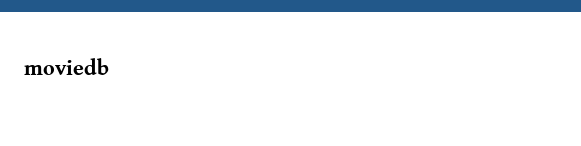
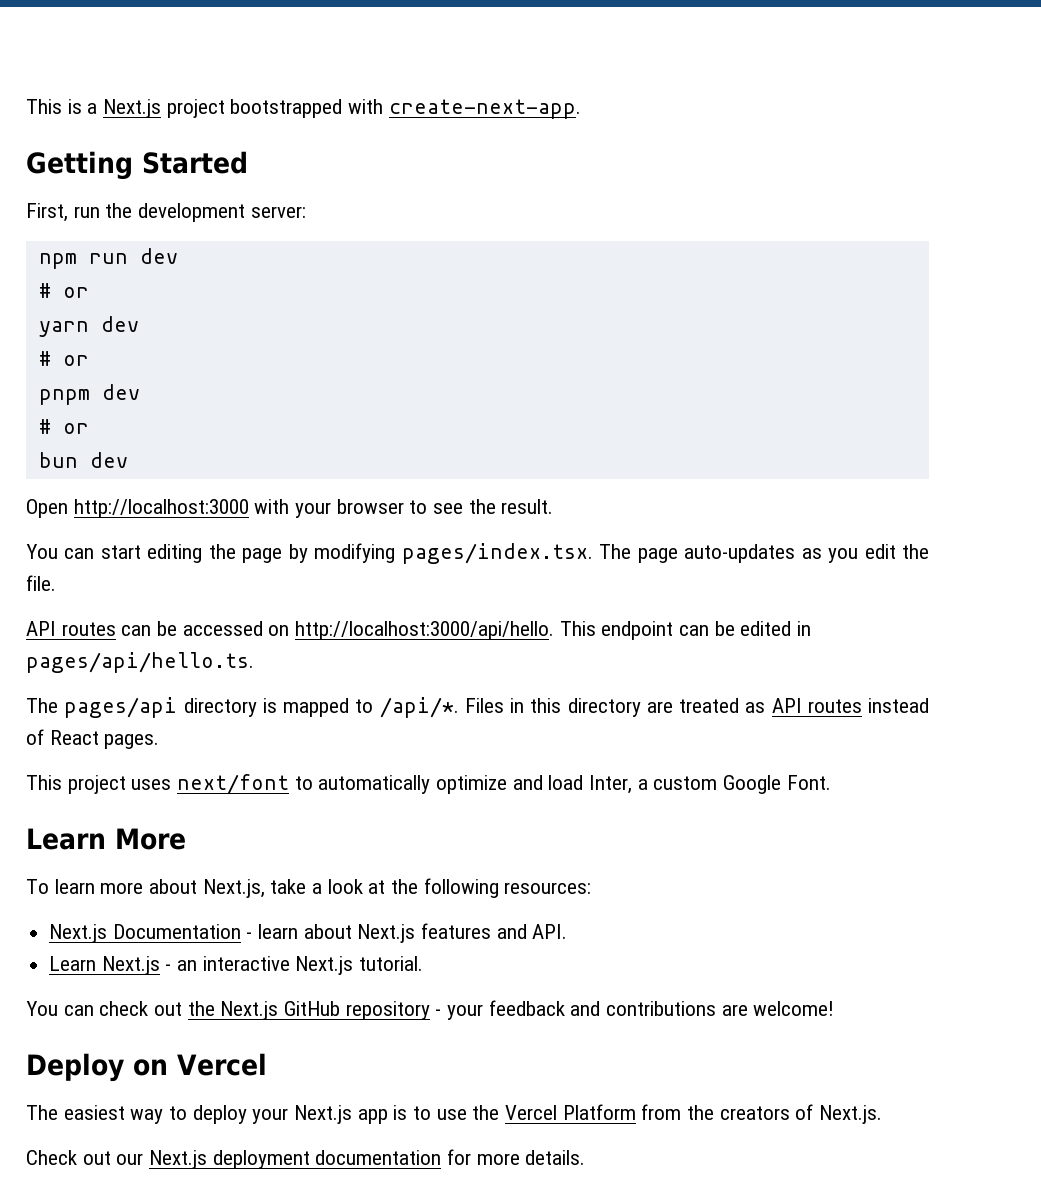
- moviedb
+ This is a Next.js project bootstrapped with create-next-app.
+ Getting Started
+ First, run the development server:
+ npm run dev
+ # or
+ yarn dev
+ # or
+ pnpm dev
+ # or
+ bun dev
+ Open http://localhost:3000 with your browser to see the result.
+ You can start editing the page by modifying pages/index.tsx. The page auto-updates as you edit the file.
+ API routes can be accessed on http://localhost:3000/api/hello. This endpoint can be edited in pages/api/hello.ts.
+ The pages/api directory is mapped to /api/*. Files in this directory are treated as API routes instead of React pages.
+ This project uses next/font to automatically optimize and load Inter, a custom Google Font.
+ Learn More
+ To learn more about Next.js, take a look at the following resources:
+ Next.js Documentation - learn about Next.js features and API.
+ Learn Next.js - an interactive Next.js tutorial.
+ You can check out the Next.js GitHub repository - your feedback and contributions are welcome!
+ Deploy on Vercel
+ The easiest way to deploy your Next.js app is to use the Vercel Platform from the creators of Next.js.
+ Check out our Next.js deployment documentation for more details.

